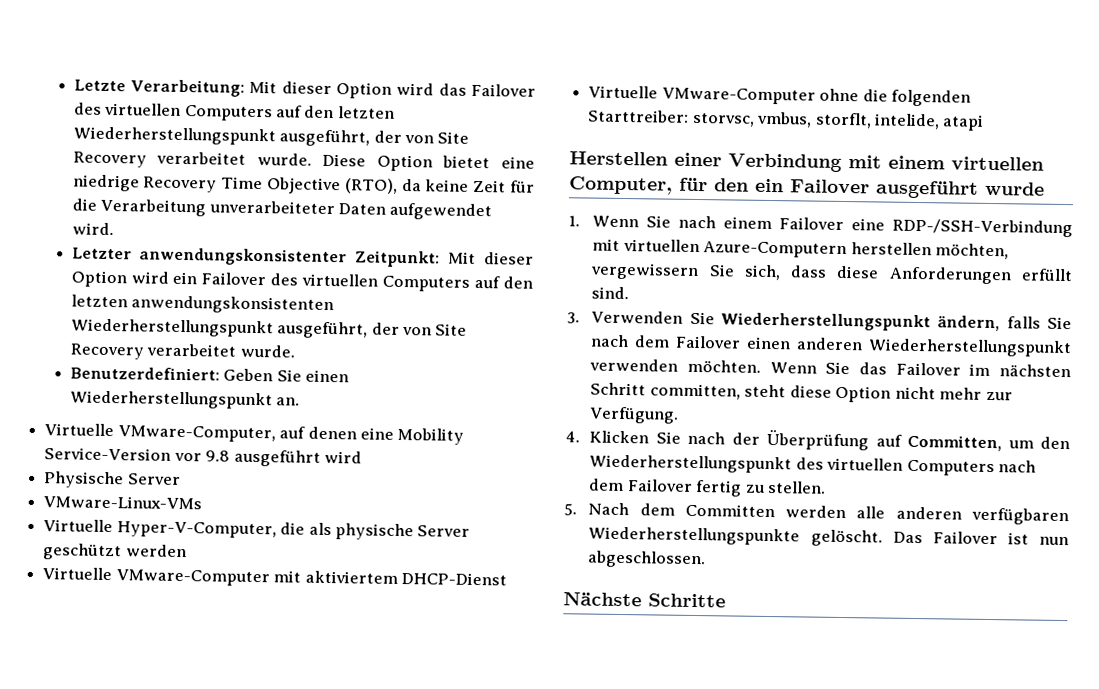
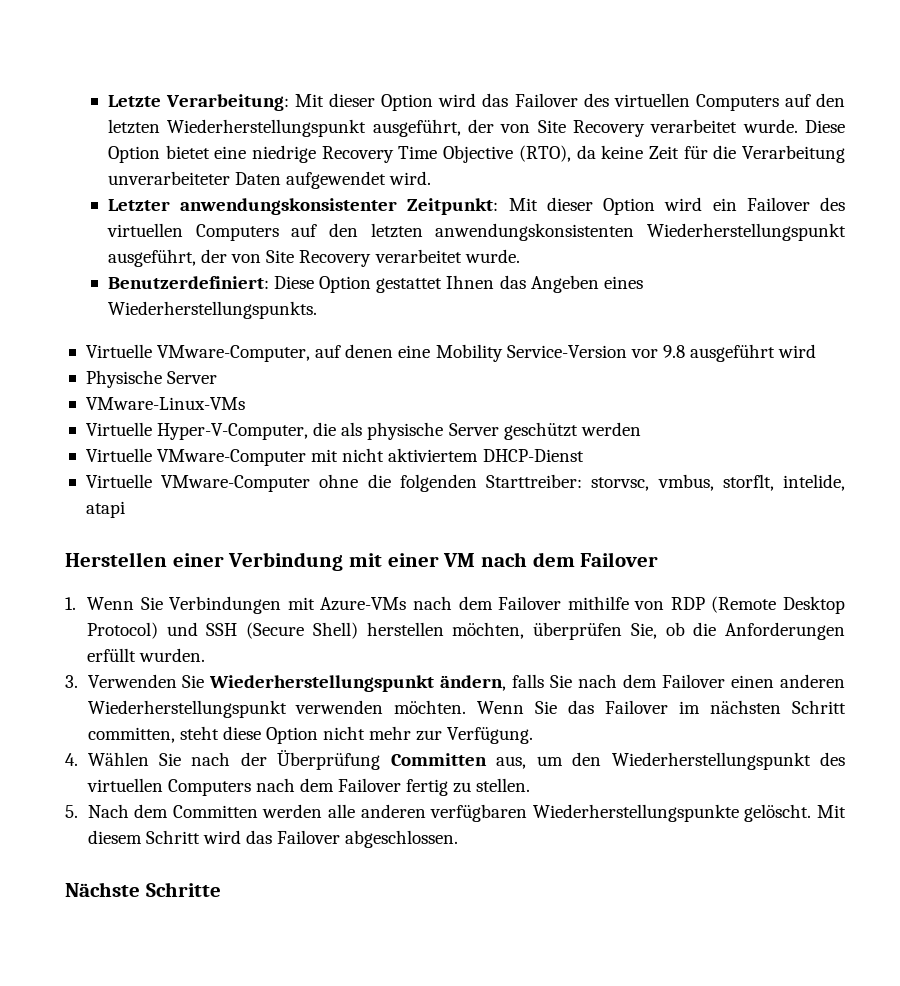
- Benutzerdefiniert: Geben Sie einen Wiederherstellungspunkt an.
+ Benutzerdefiniert: Diese Option gestattet Ihnen das Angeben eines Wiederherstellungspunkts.
- Virtuelle VMware-Computer mit aktiviertem DHCP-Dienst
+ Virtuelle VMware-Computer mit nicht aktiviertem DHCP-Dienst
- Herstellen einer Verbindung mit einem virtuellen Computer, für den ein Failover ausgeführt wurde
+ Herstellen einer Verbindung mit einer VM nach dem Failover
- 1. Wenn Sie nach einem Failover eine RDP-/SSH-Verbindung mit virtuellen Azure-Computern herstellen möchten, vergewissern Sie sich, dass diese Anforderungen erfüllt sind.
+ 1. Wenn Sie Verbindungen mit Azure-VMs nach dem Failover mithilfe von RDP (Remote Desktop Protocol) und SSH (Secure Shell) herstellen möchten, überprüfen Sie, ob die Anforderungen erfüllt wurden.
- 4. Klicken Sie nach der Überprüfung auf Committen, um den Wiederherstellungspunkt des virtuellen Computers nach dem Failover fertig zu stellen.
+ 4. Wählen Sie nach der Überprüfung Committen aus, um den Wiederherstellungspunkt des virtuellen Computers nach dem Failover fertig zu stellen.
- Das Failover ist nun abgeschlossen.
+ Mit diesem Schritt wird das Failover abgeschlossen.

